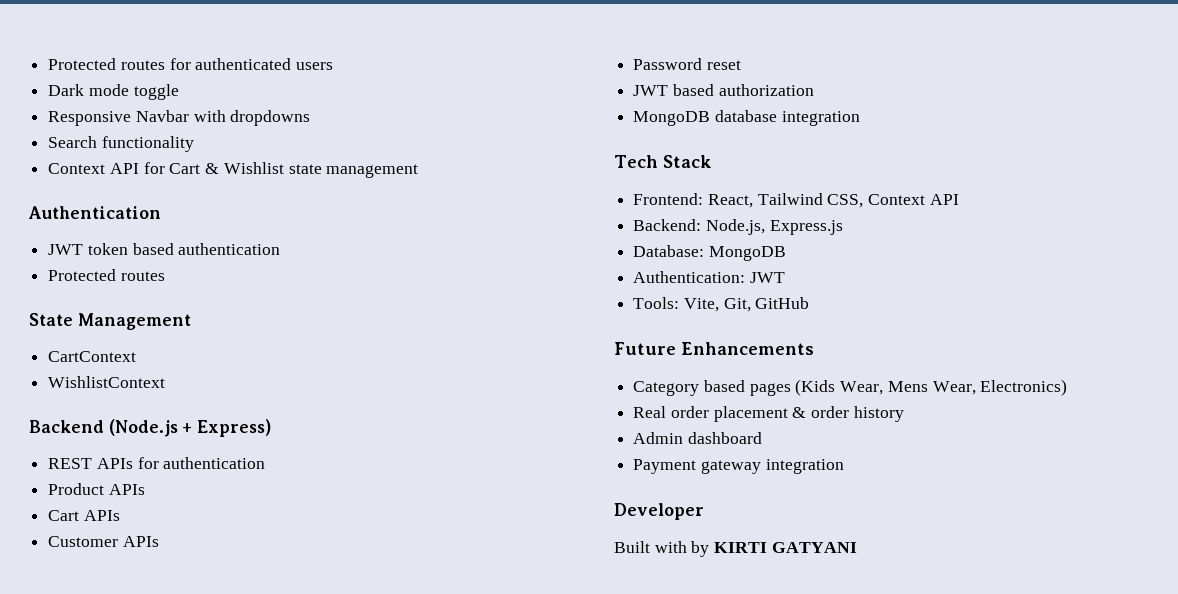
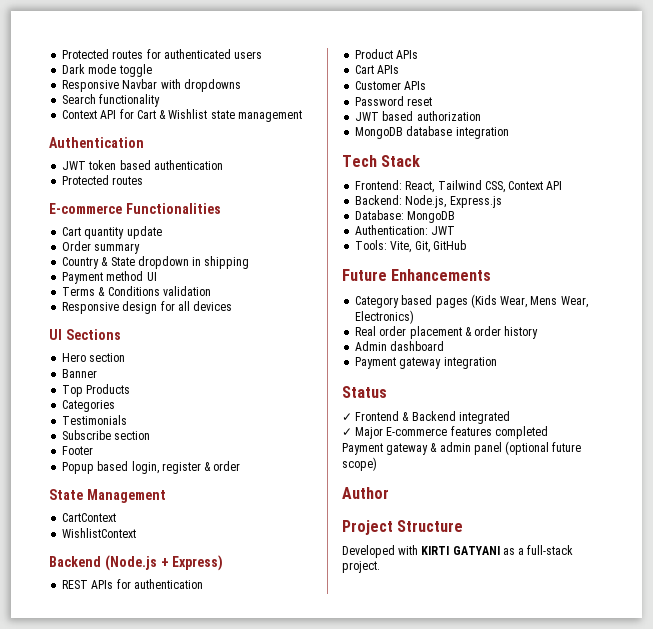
+ E-commerce Functionalities
+ Cart quantity update
+ Order summary
+ Country & State dropdown in shipping
+ Payment method UI
+ Terms & Conditions validation
+ Responsive design for all devices
+ UI Sections
+ Hero section
+ Banner
+ Top Products
+ Categories
+ Testimonials
+ Subscribe section
+ Footer
+ Popup based login, register & order
- Developer
- Built with by KIRTI GATYANI
+ Status
+ ✓ Frontend & Backend integrated
+ ✓ Major E-commerce features completed
+ Payment gateway & admin panel (optional future scope)
+ Author
+ Project Structure
+ Developed with KIRTI GATYANI as a full-stack project.

